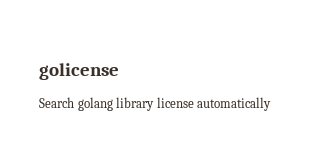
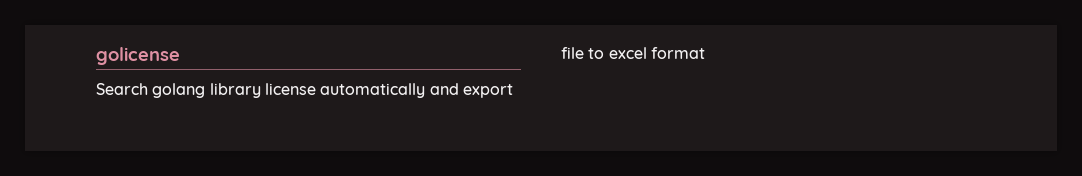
- Search golang library license automatically
+ Search golang library license automatically and export file to excel format

